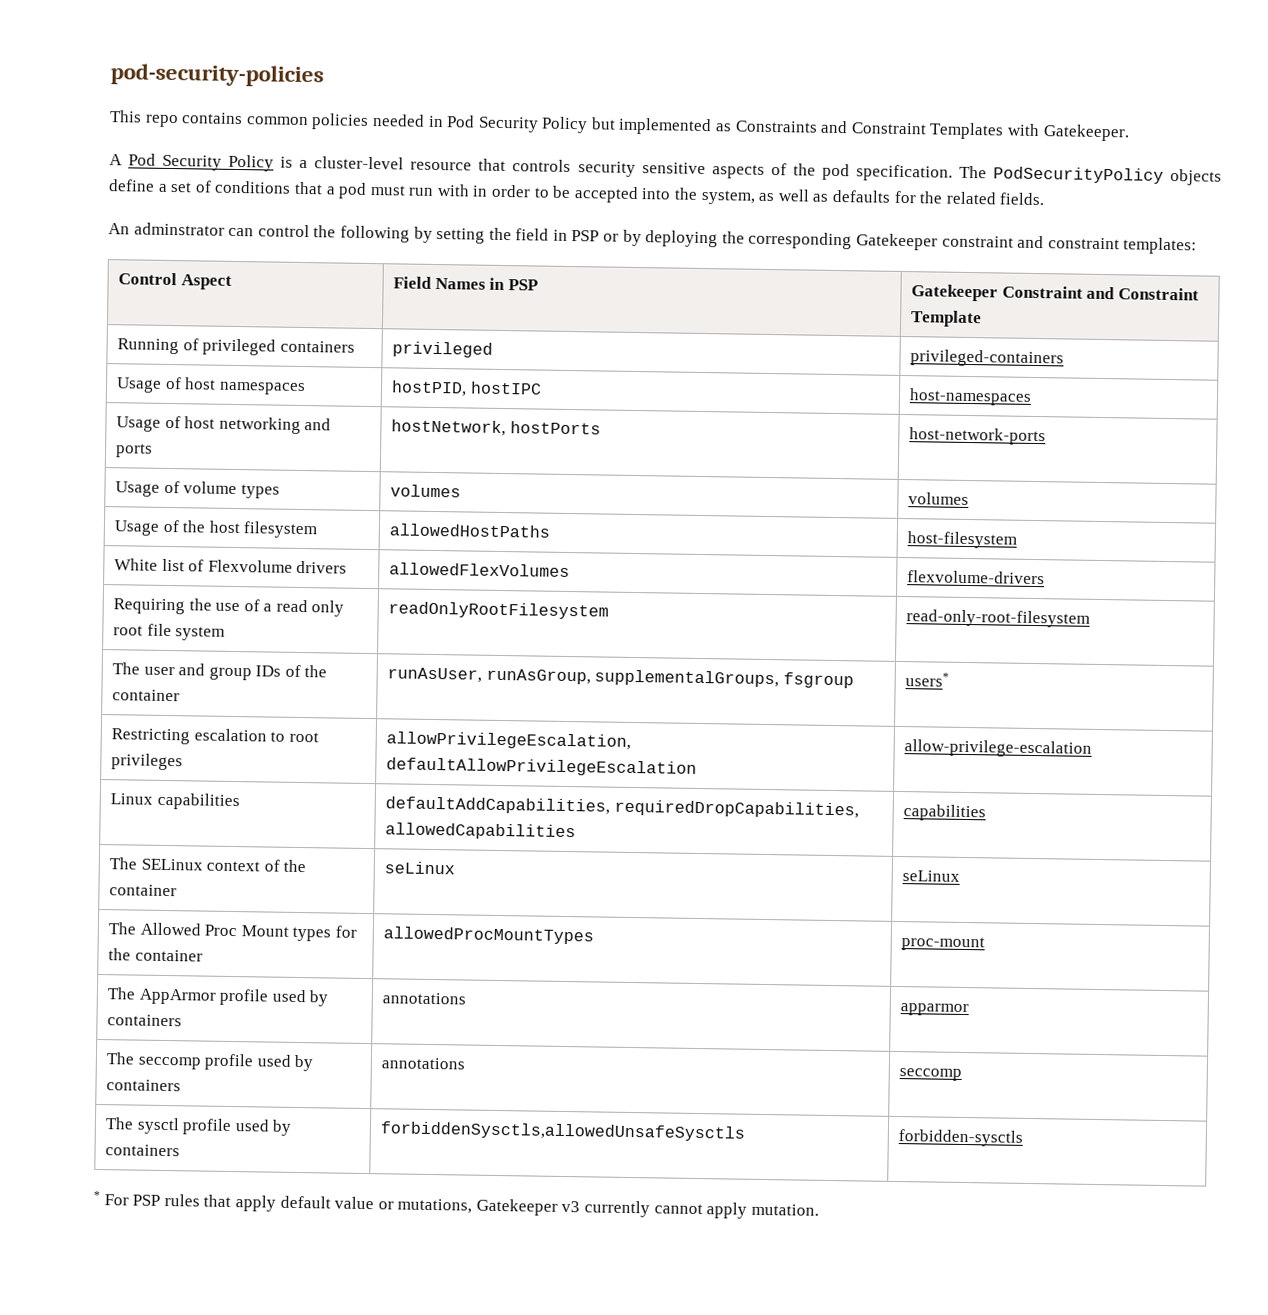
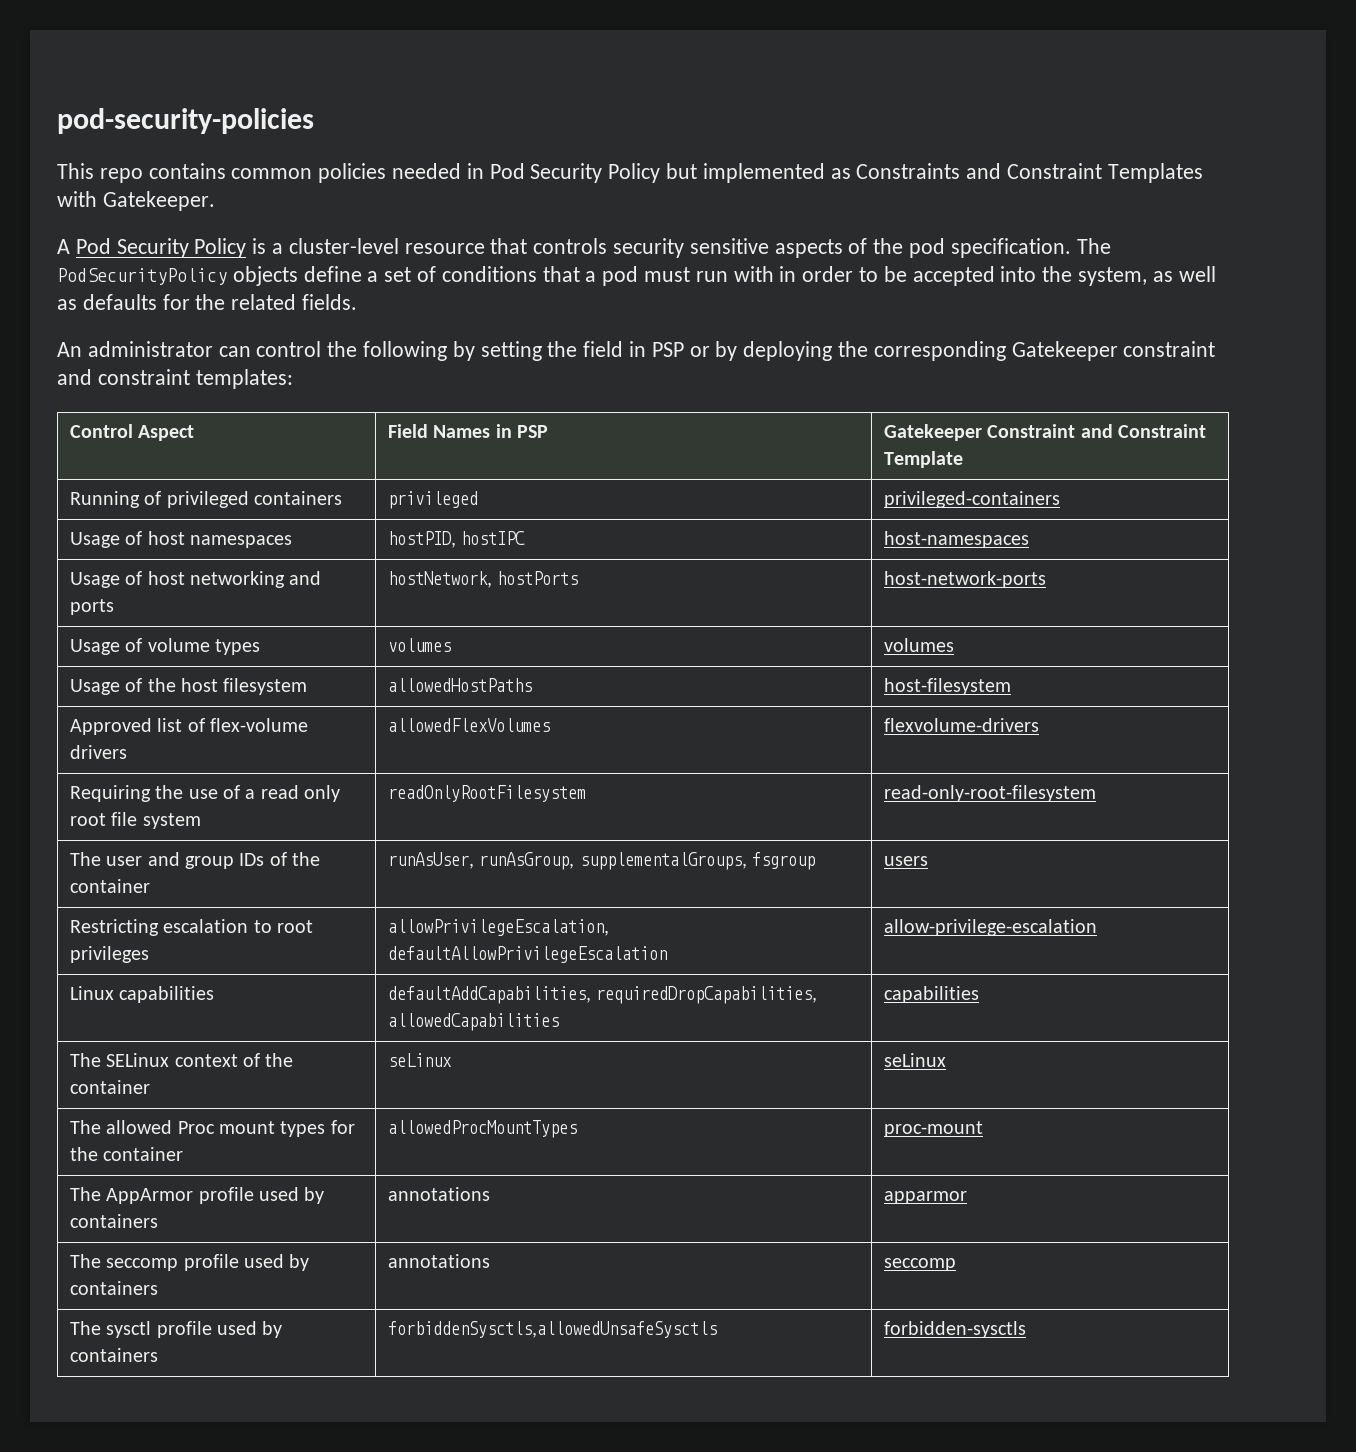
- An adminstrator can control the following by setting the field in PSP or by deploying the corresponding Gatekeeper constraint and constraint templates:
+ An administrator can control the following by setting the field in PSP or by deploying the corresponding Gatekeeper constraint and constraint templates:
- White list of Flexvolume drivers | allowedFlexVolumes | flexvolume-drivers
+ Approved list of flex-volume drivers | allowedFlexVolumes | flexvolume-drivers
- The user and group IDs of the container | runAsUser, runAsGroup, supplementalGroups, fsgroup | users*
+ The user and group IDs of the container | runAsUser, runAsGroup, supplementalGroups, fsgroup | users
- The Allowed Proc Mount types for the container | allowedProcMountTypes | proc-mount
+ The allowed Proc mount types for the container | allowedProcMountTypes | proc-mount
- * For PSP rules that apply default value or mutations, Gatekeeper v3 currently cannot apply mutation.

